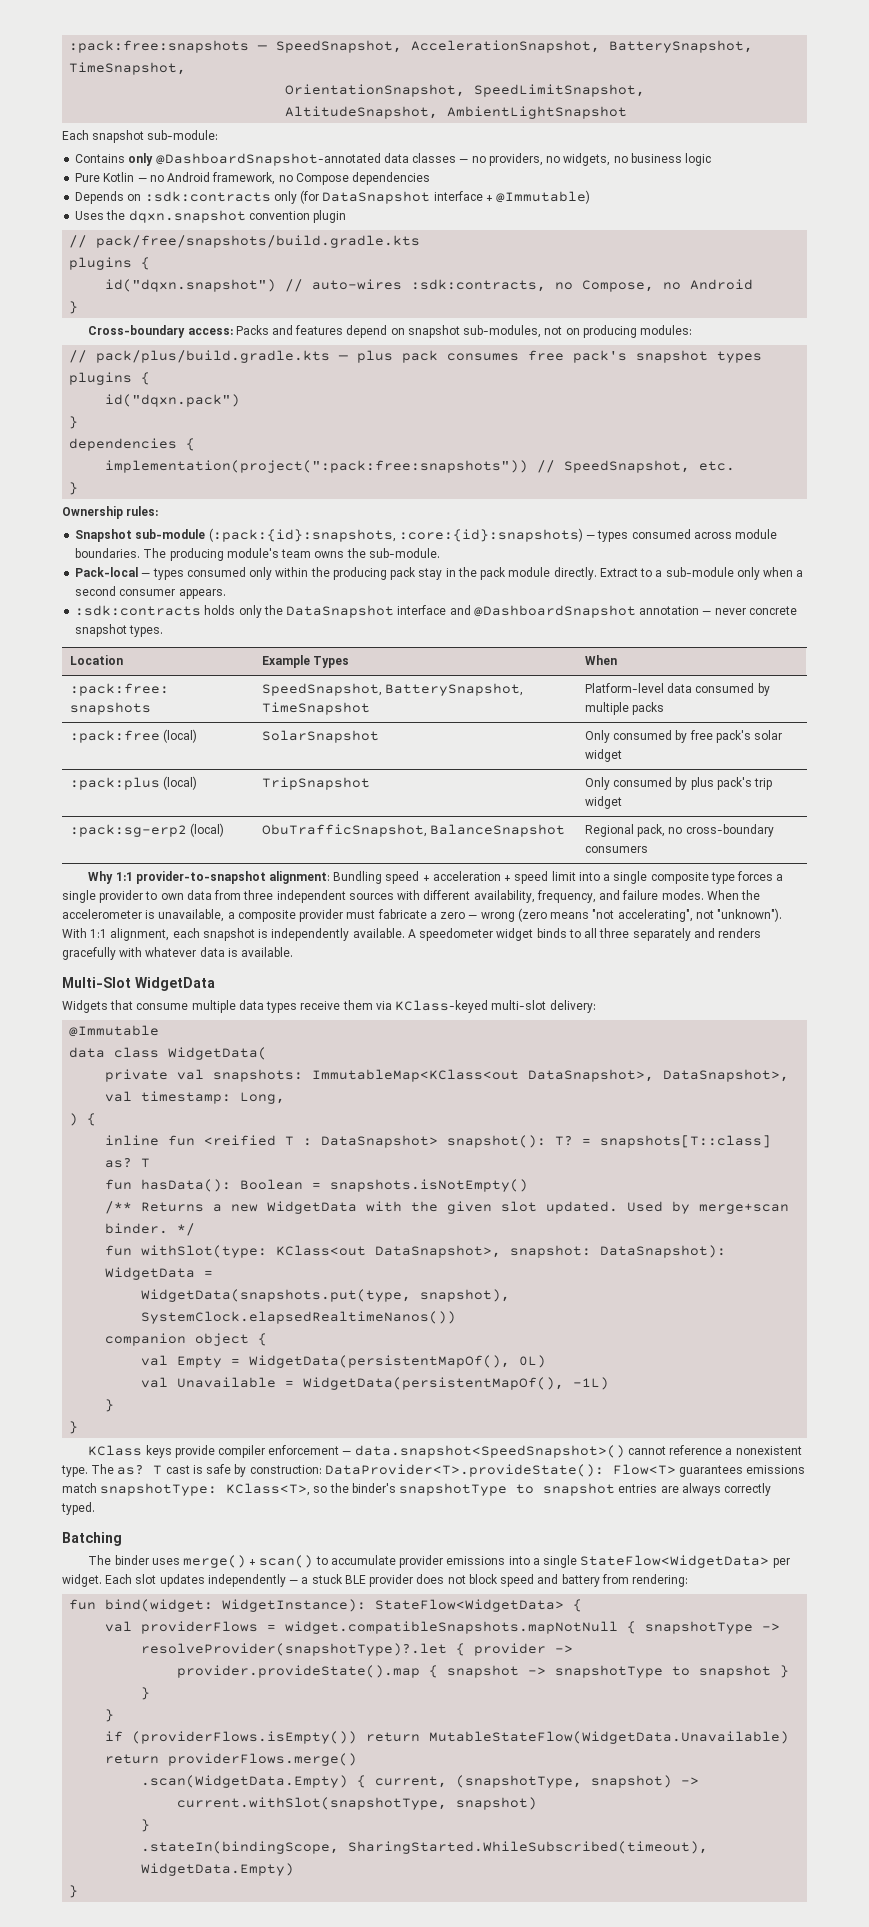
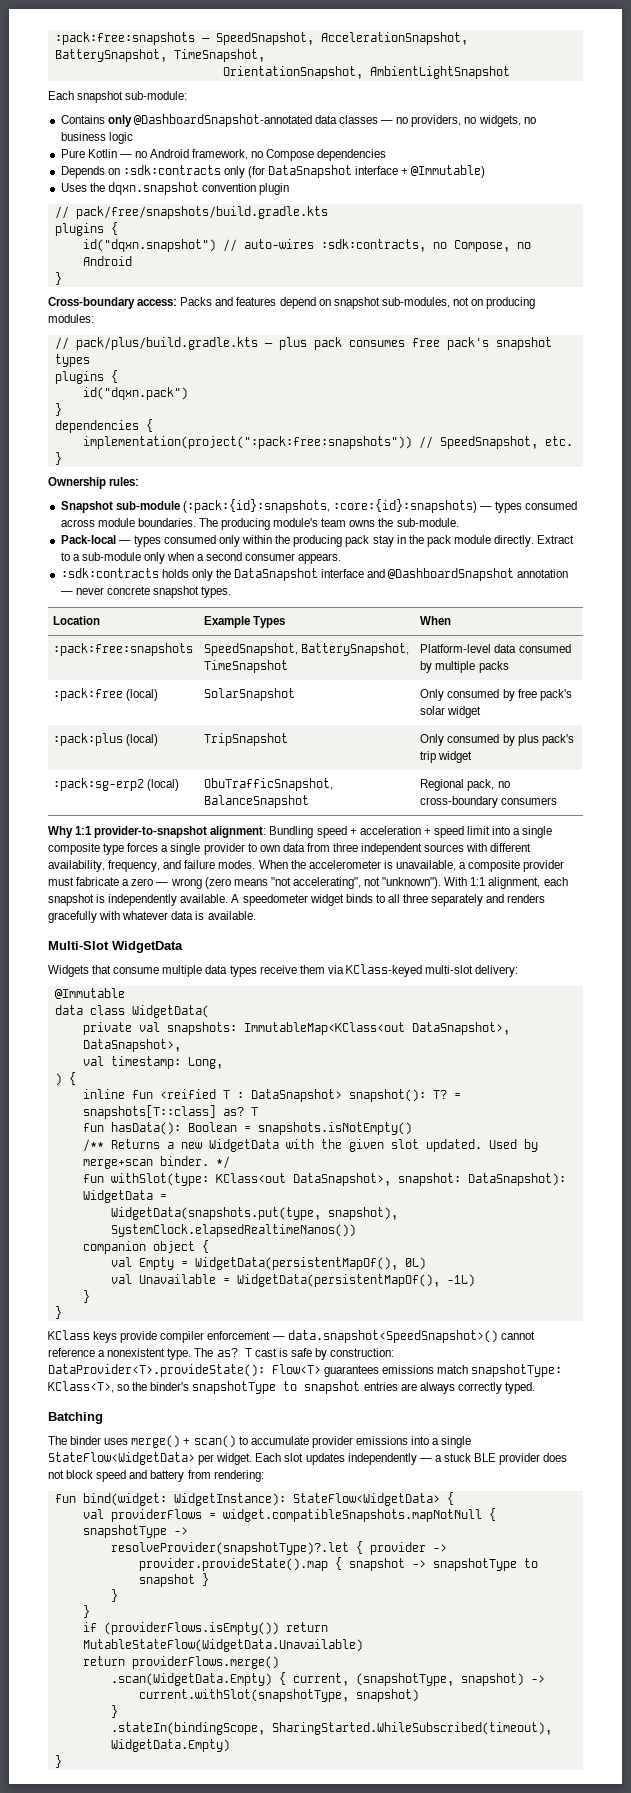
- OrientationSnapshot, SpeedLimitSnapshot, AltitudeSnapshot, AmbientLightSnapshot
+ OrientationSnapshot, AmbientLightSnapshot

